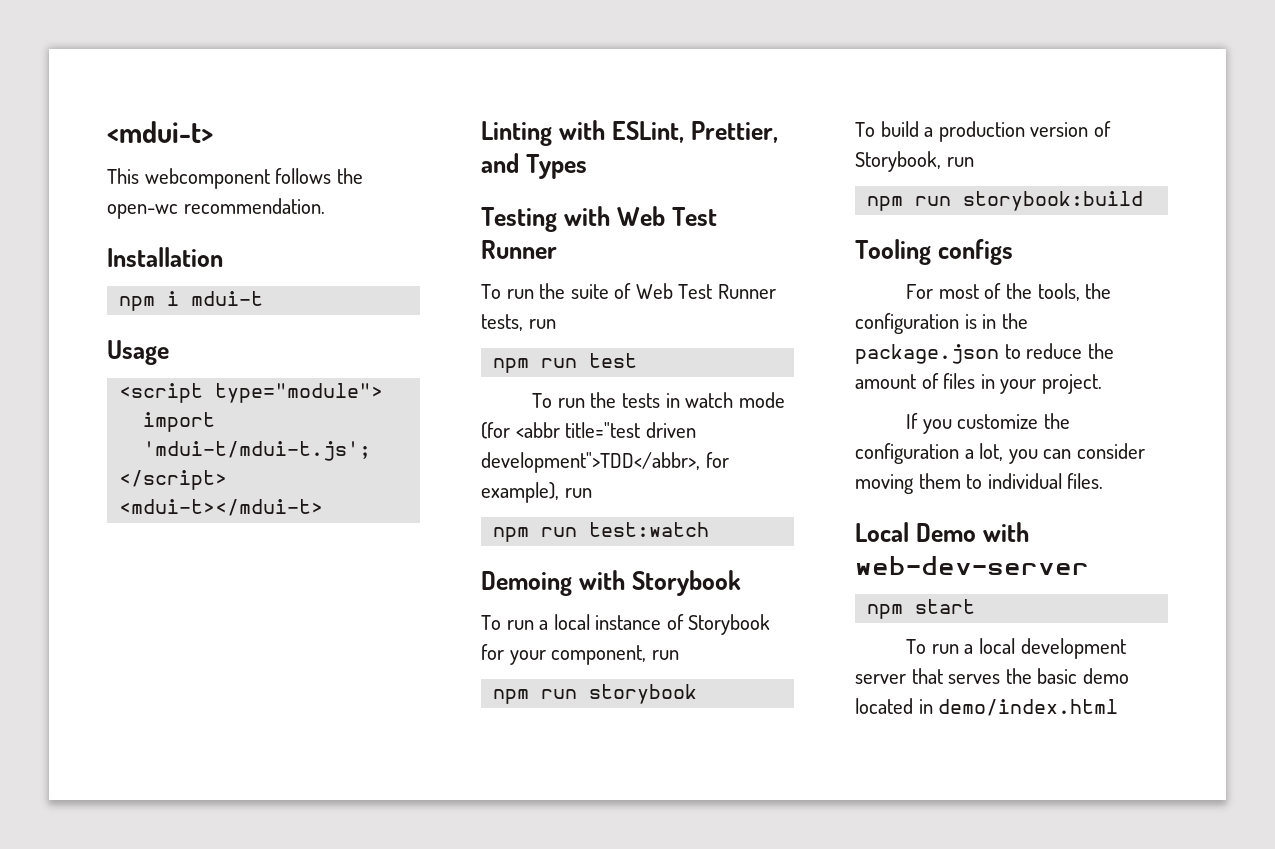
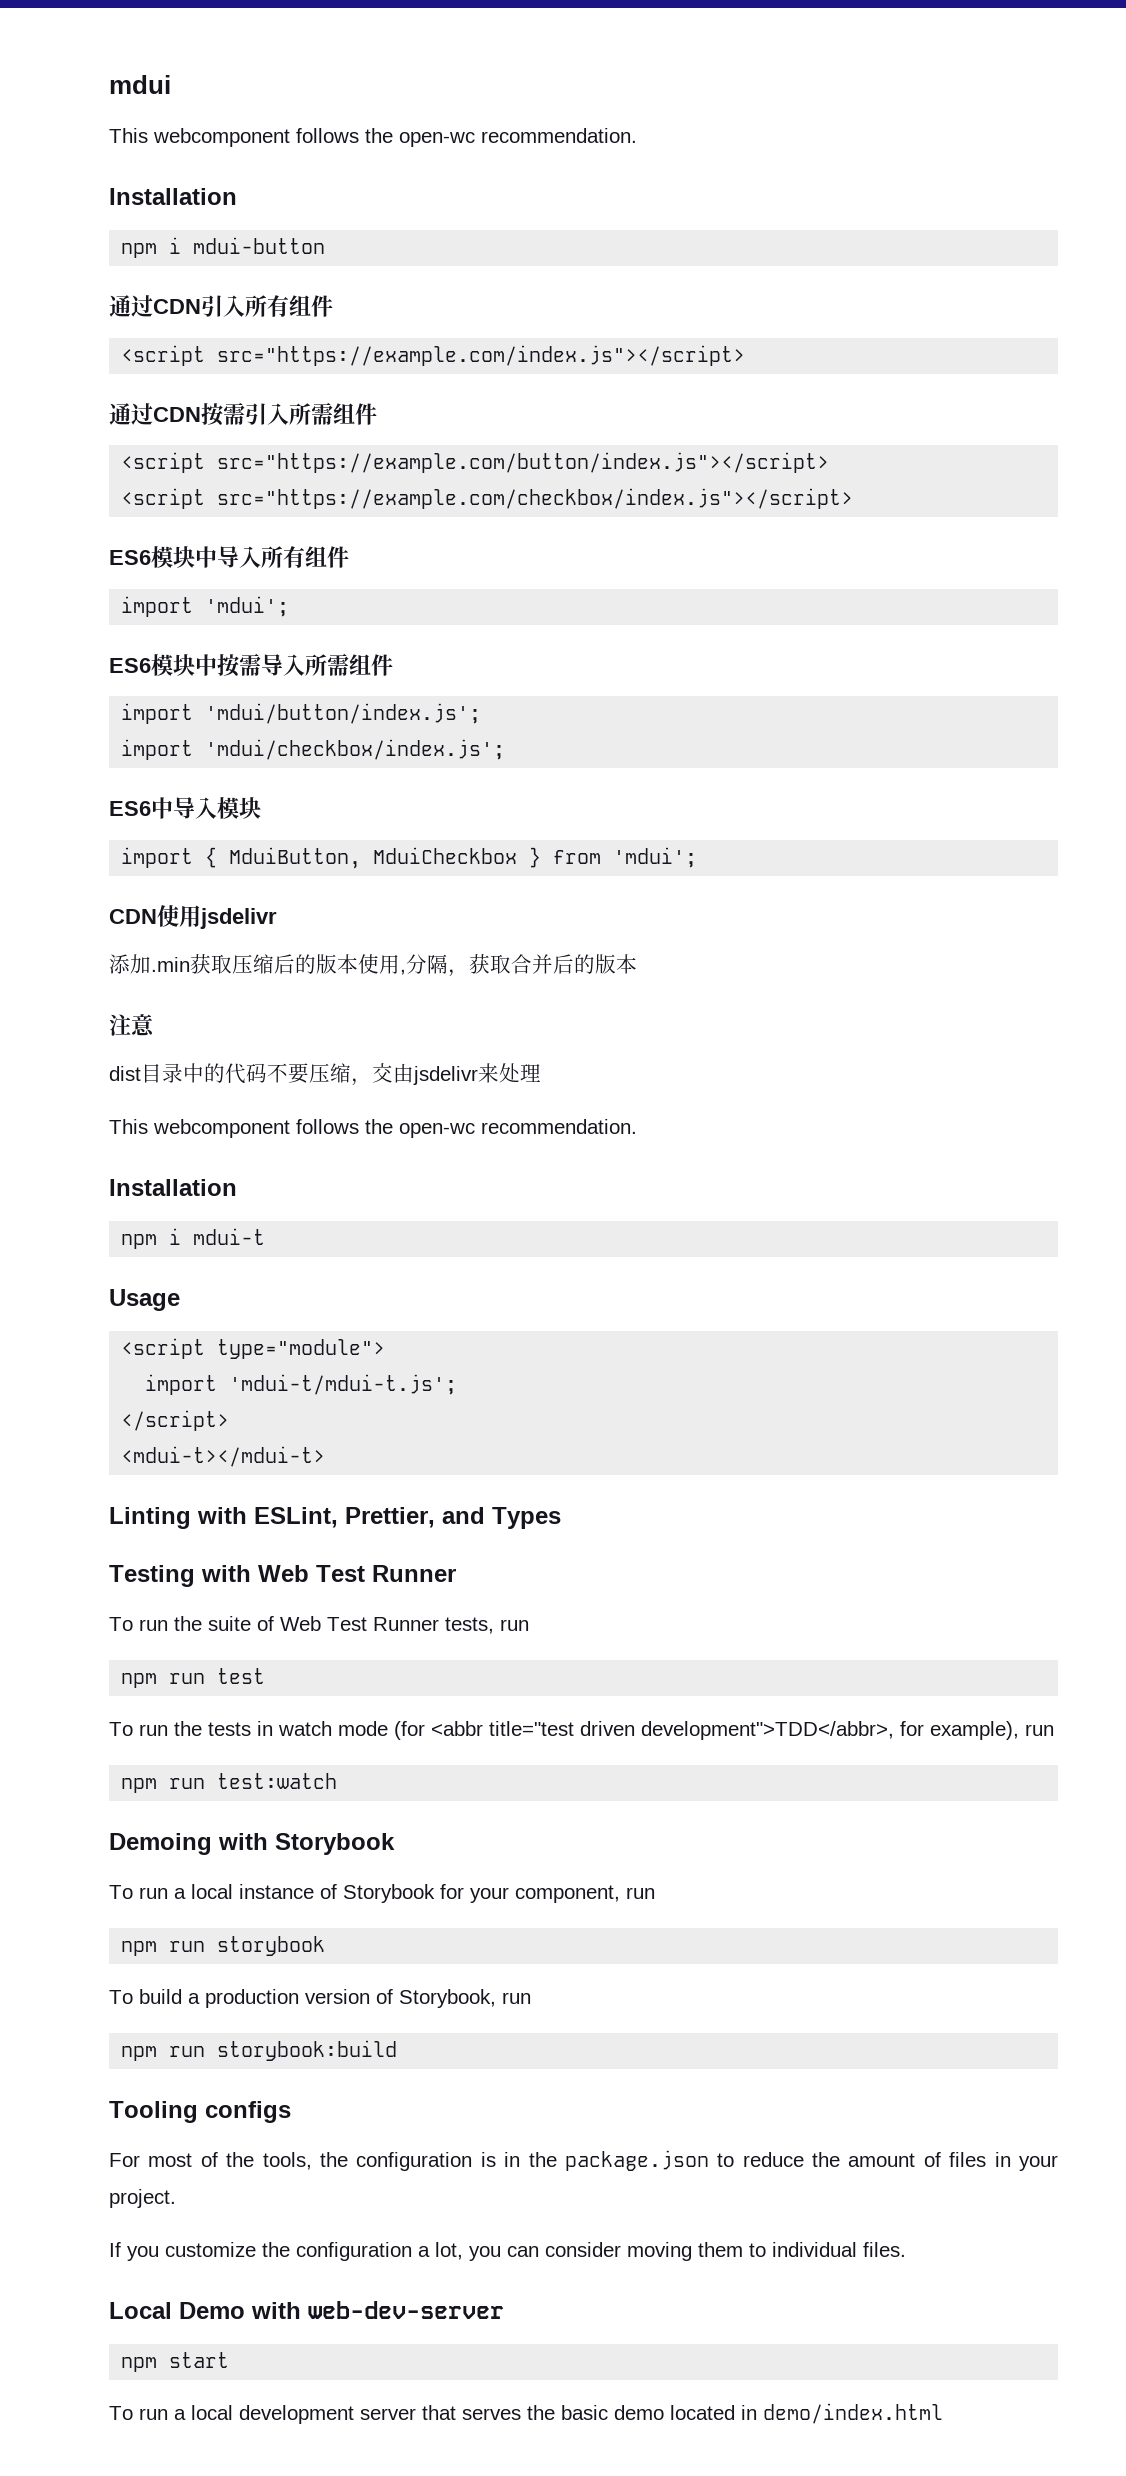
- <mdui-t>
+ mdui
+ This webcomponent follows the open-wc recommendation.
+ Installation
+ npm i mdui-button
+ 通过CDN引入所有组件
+ <script src="https://example.com/index.js"></script>
+ 通过CDN按需引入所需组件
+ <script src="https://example.com/button/index.js"></script>
+ <script src="https://example.com/checkbox/index.js"></script>
+ ES6模块中导入所有组件
+ import 'mdui';
+ ES6模块中按需导入所需组件
+ import 'mdui/button/index.js';
+ import 'mdui/checkbox/index.js';
+ ES6中导入模块
+ import { MduiButton, MduiCheckbox } from 'mdui';
+ CDN使用jsdelivr
+ 添加.min获取压缩后的版本使用,分隔，获取合并后的版本
+ 注意
+ dist目录中的代码不要压缩，交由jsdelivr来处理

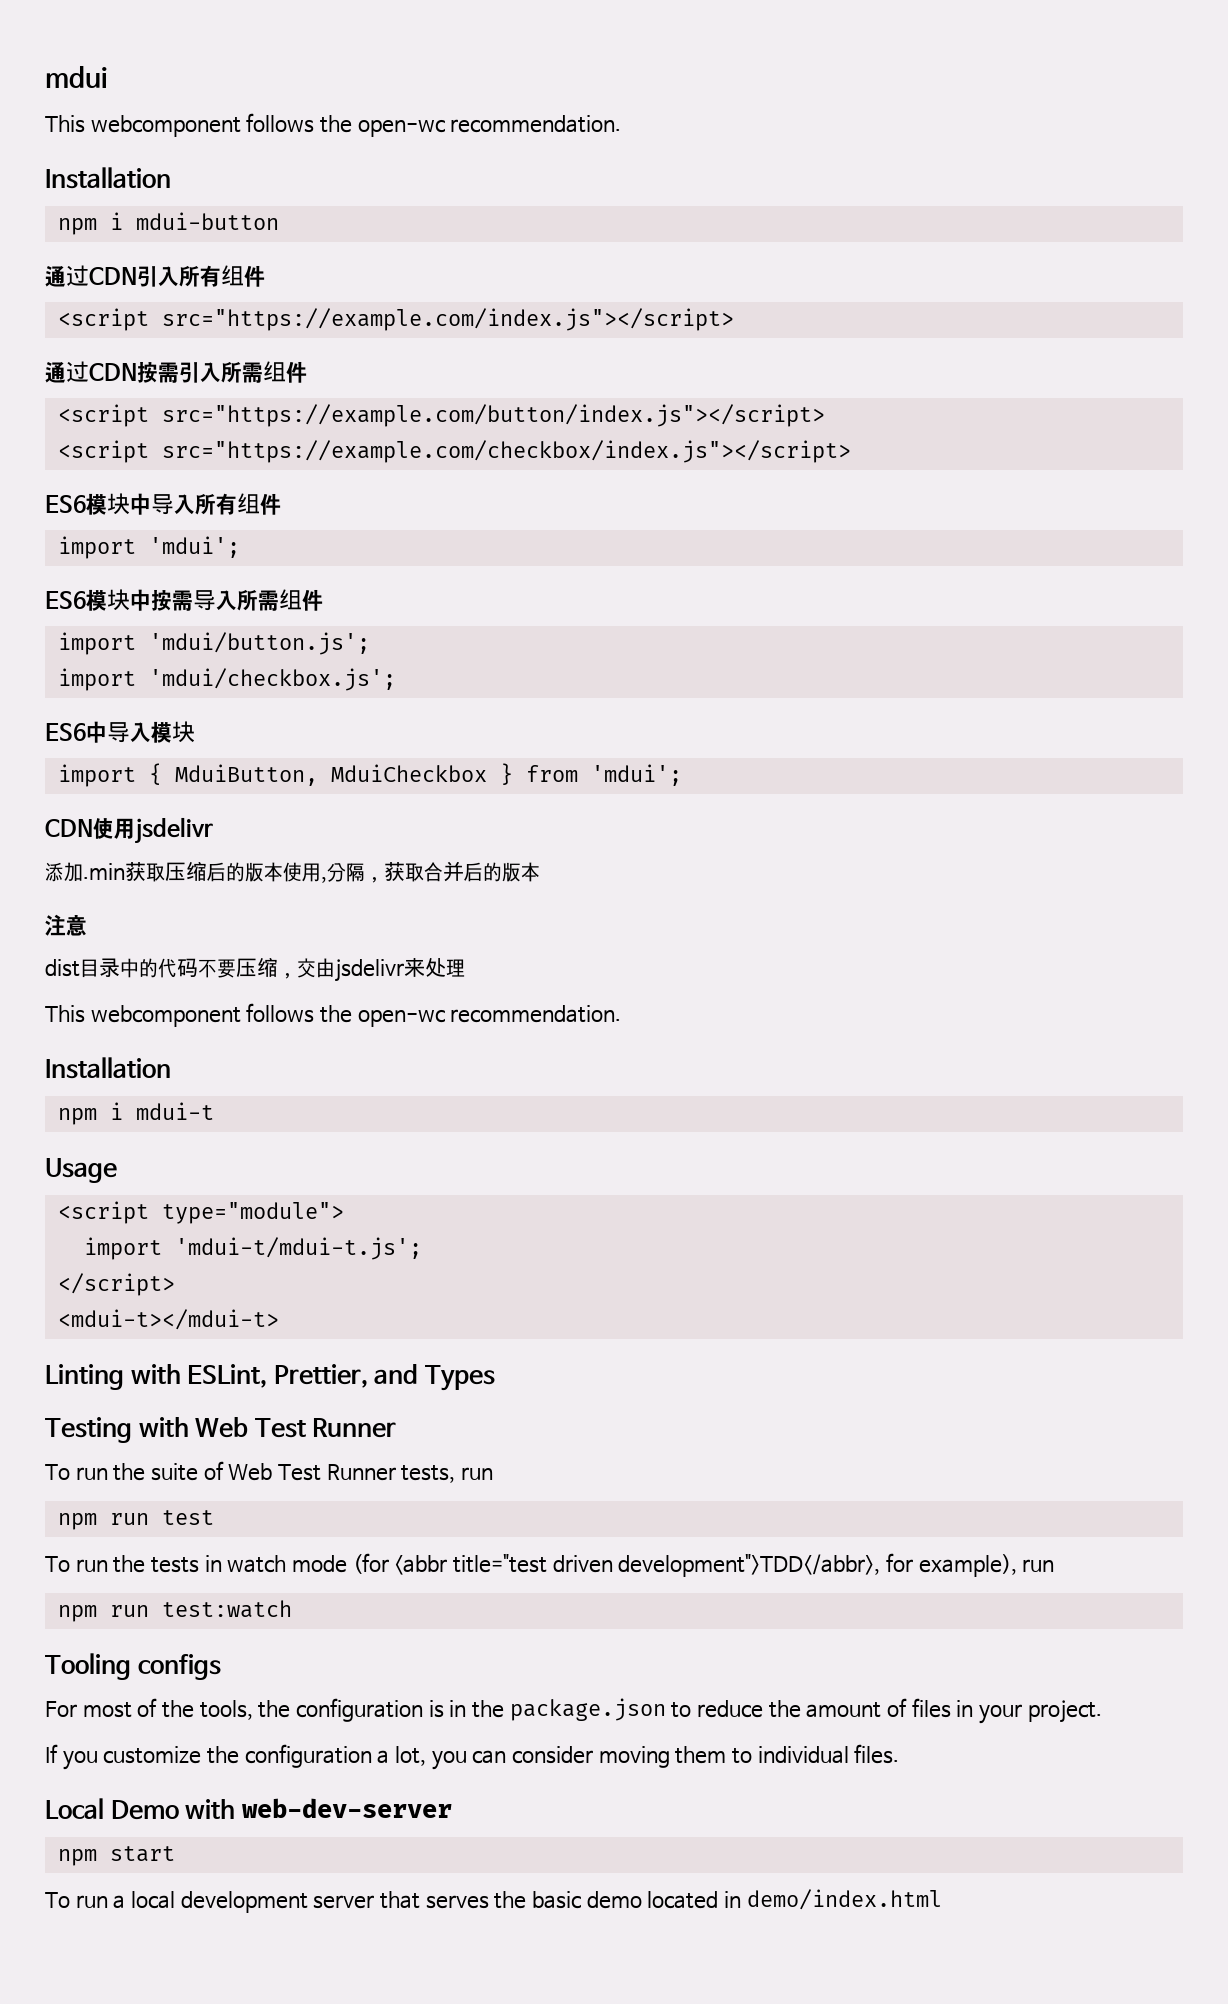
- import 'mdui/button/index.js';
- import 'mdui/checkbox/index.js';
+ import 'mdui/button.js';
+ import 'mdui/checkbox.js';
- Demoing with Storybook
- To run a local instance of Storybook for your component, run
- npm run storybook
- To build a production version of Storybook, run
- npm run storybook:build

